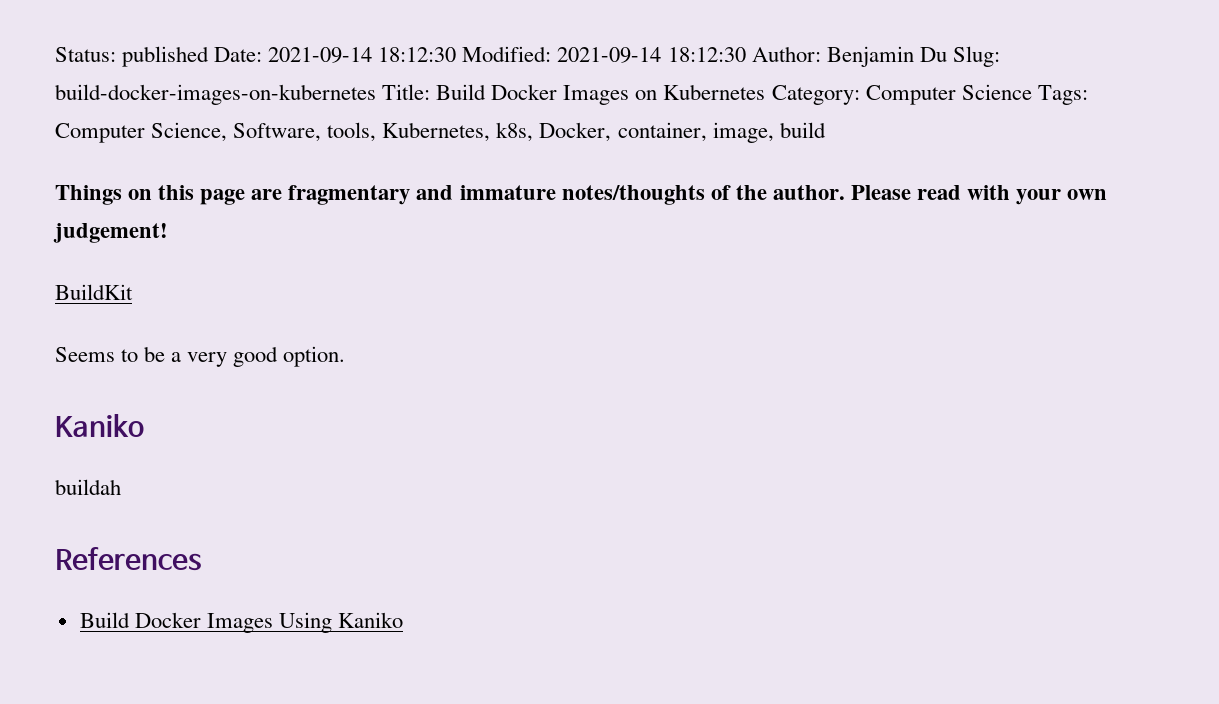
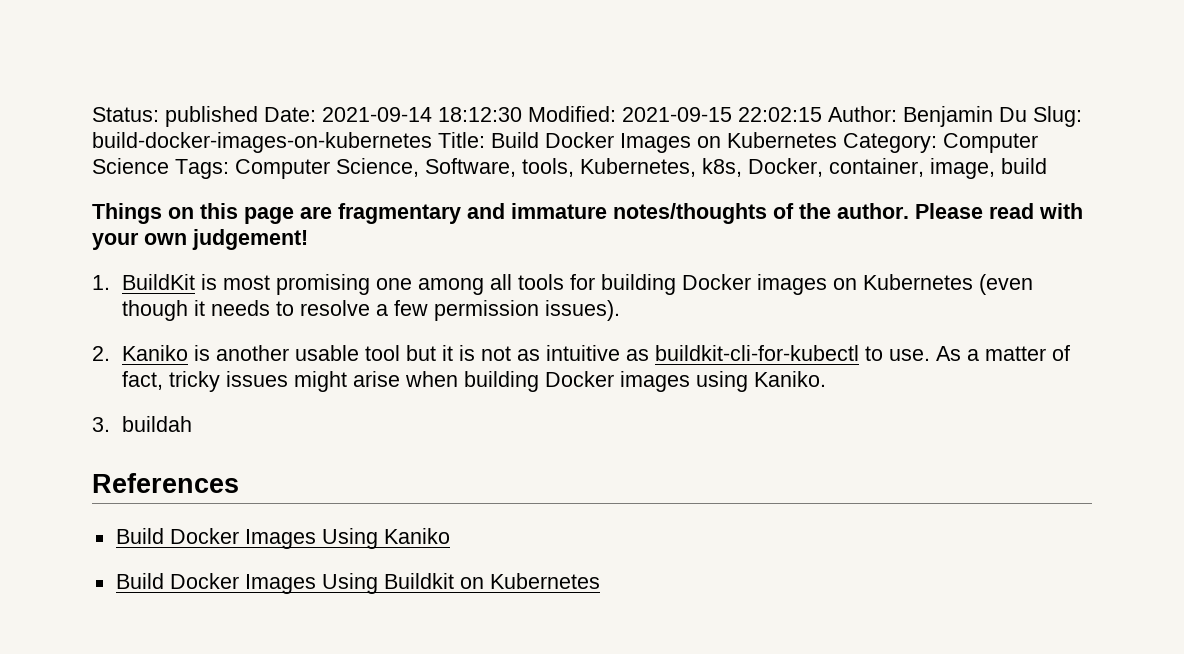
- Status: published Date: 2021-09-14 18:12:30 Modified: 2021-09-14 18:12:30 Author: Benjamin Du Slug: build-docker-images-on-kubernetes Title: Build Docker Images on Kubernetes Category: Computer Science Tags: Computer Science, Software, tools, Kubernetes, k8s, Docker, container, image, build
+ Status: published Date: 2021-09-14 18:12:30 Modified: 2021-09-15 22:02:15 Author: Benjamin Du Slug: build-docker-images-on-kubernetes Title: Build Docker Images on Kubernetes Category: Computer Science Tags: Computer Science, Software, tools, Kubernetes, k8s, Docker, container, image, build
- BuildKit
- Seems to be a very good option.
- Kaniko
- buildah
+ 1. BuildKit is most promising one among all tools for building Docker images on Kubernetes (even though it needs to resolve a few permission issues).
+ 2. Kaniko is another usable tool but it is not as intuitive as buildkit-cli-for-kubectl to use. As a matter of fact, tricky issues might arise when building Docker images using Kaniko.
+ 3. buildah
+ Build Docker Images Using Buildkit on Kubernetes

